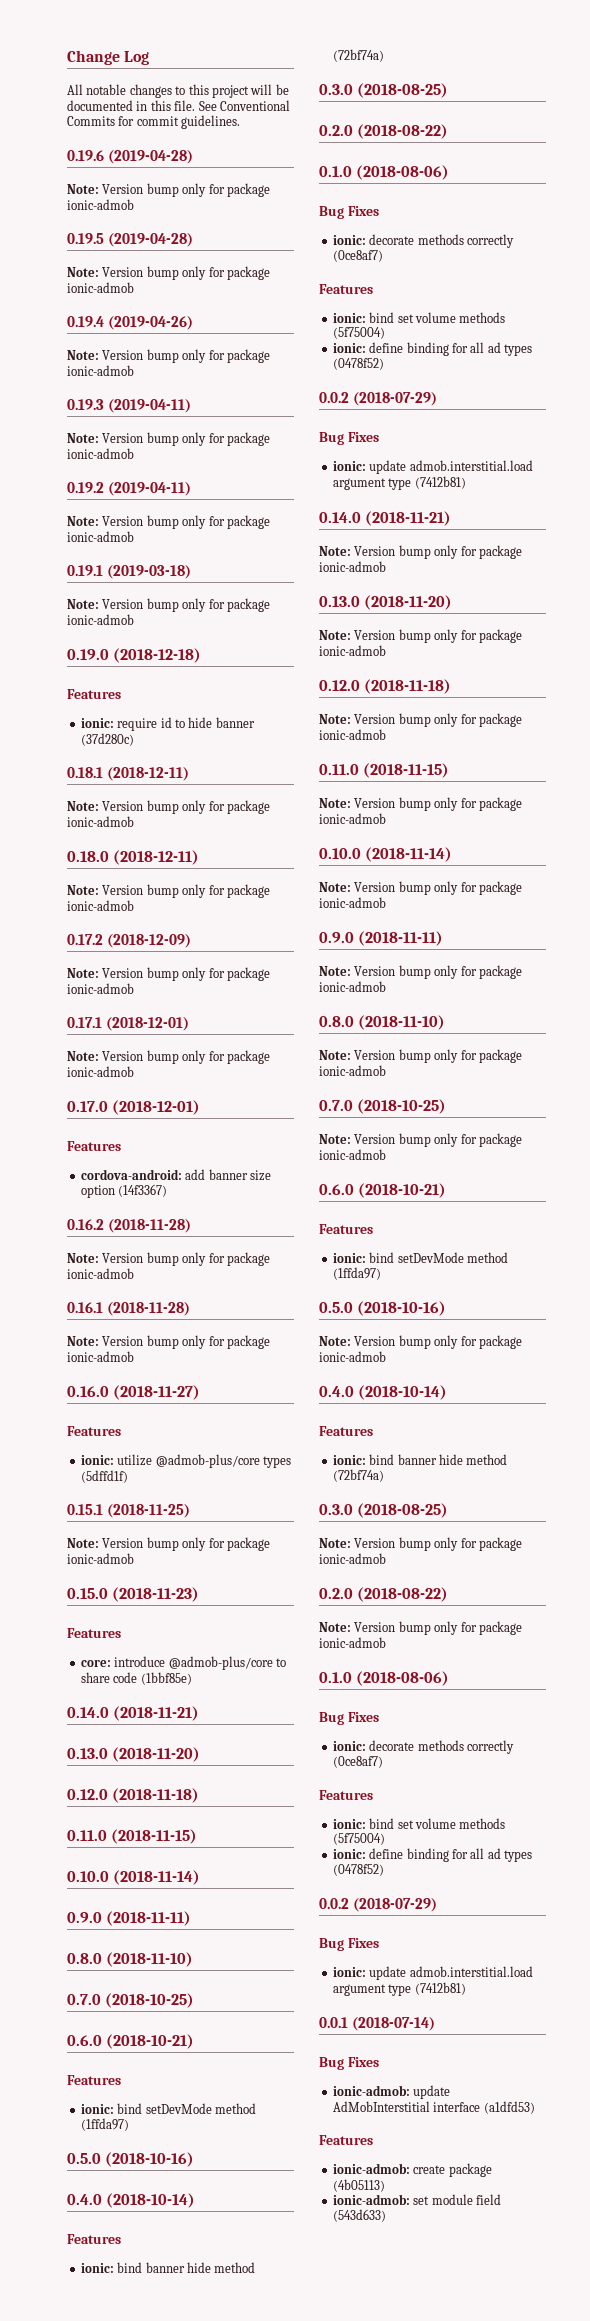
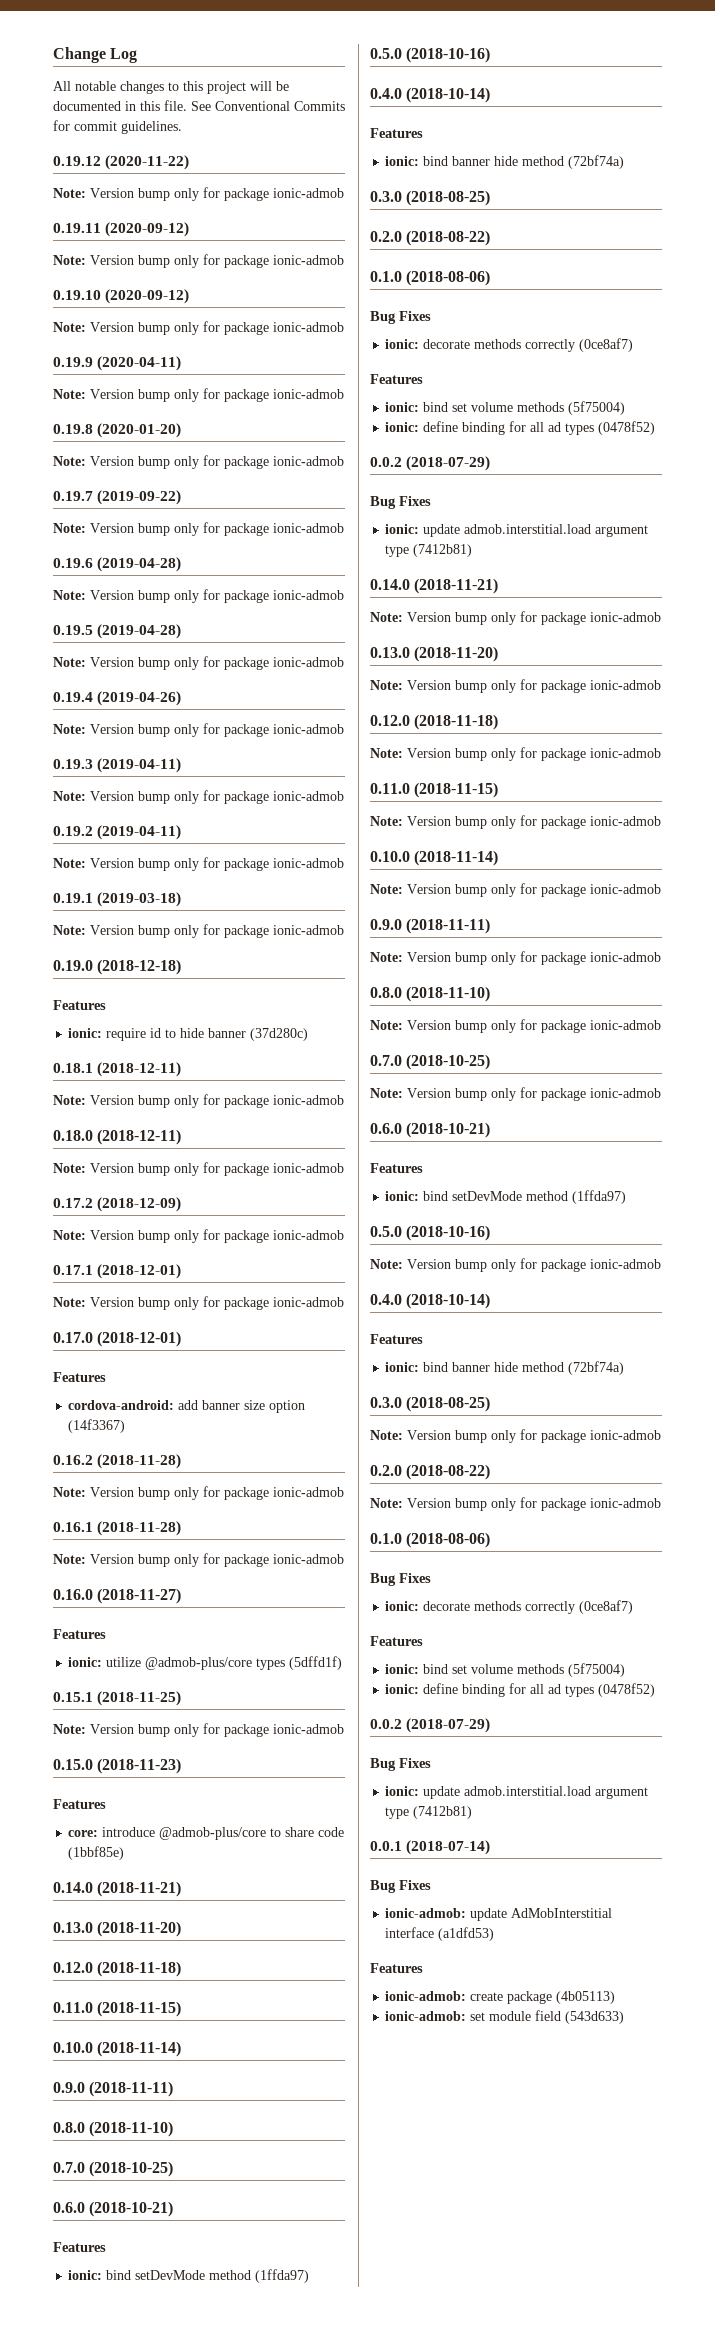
+ 0.19.12 (2020-11-22)
+ Note: Version bump only for package ionic-admob
+ 0.19.11 (2020-09-12)
+ Note: Version bump only for package ionic-admob
+ 0.19.10 (2020-09-12)
+ Note: Version bump only for package ionic-admob
+ 0.19.9 (2020-04-11)
+ Note: Version bump only for package ionic-admob
+ 0.19.8 (2020-01-20)
+ Note: Version bump only for package ionic-admob
+ 0.19.7 (2019-09-22)
+ Note: Version bump only for package ionic-admob

